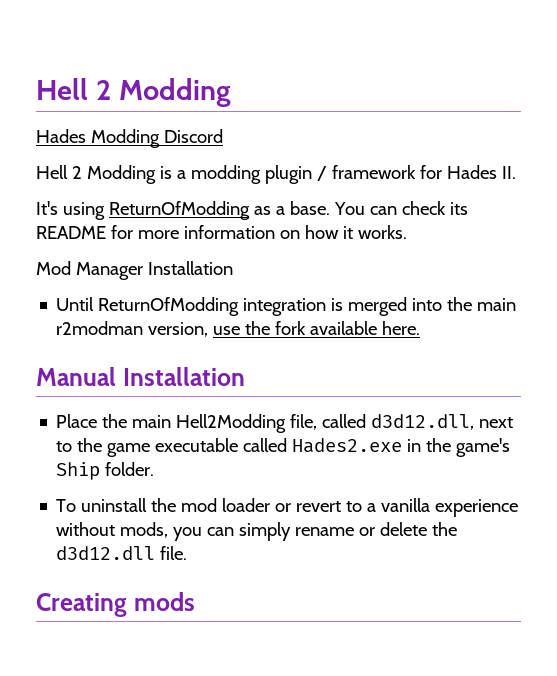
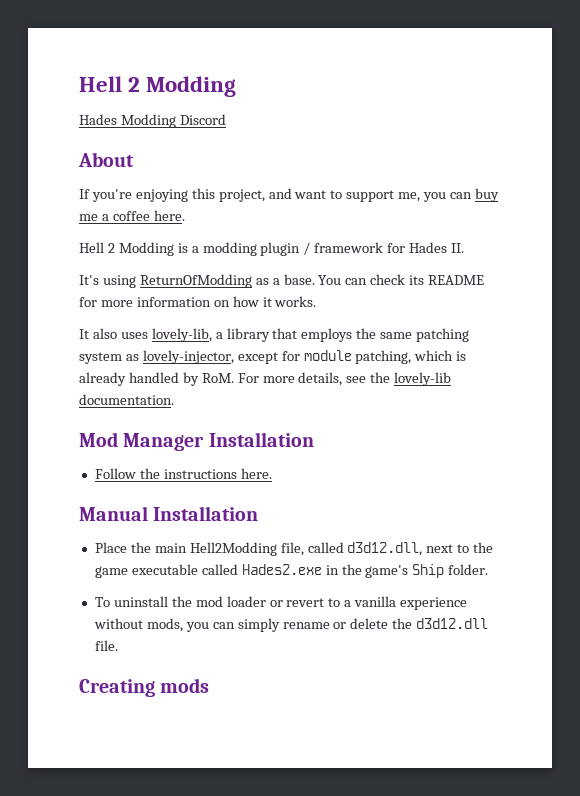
+ About
+ If you're enjoying this project, and want to support me, you can buy me a coffee here.
+ It also uses lovely-lib, a library that employs the same patching system as lovely-injector, except for module patching, which is already handled by RoM. For more details, see the lovely-lib documentation.
  Mod Manager Installation
- Until ReturnOfModding integration is merged into the main r2modman version, use the fork available here.
+ Follow the instructions here.

